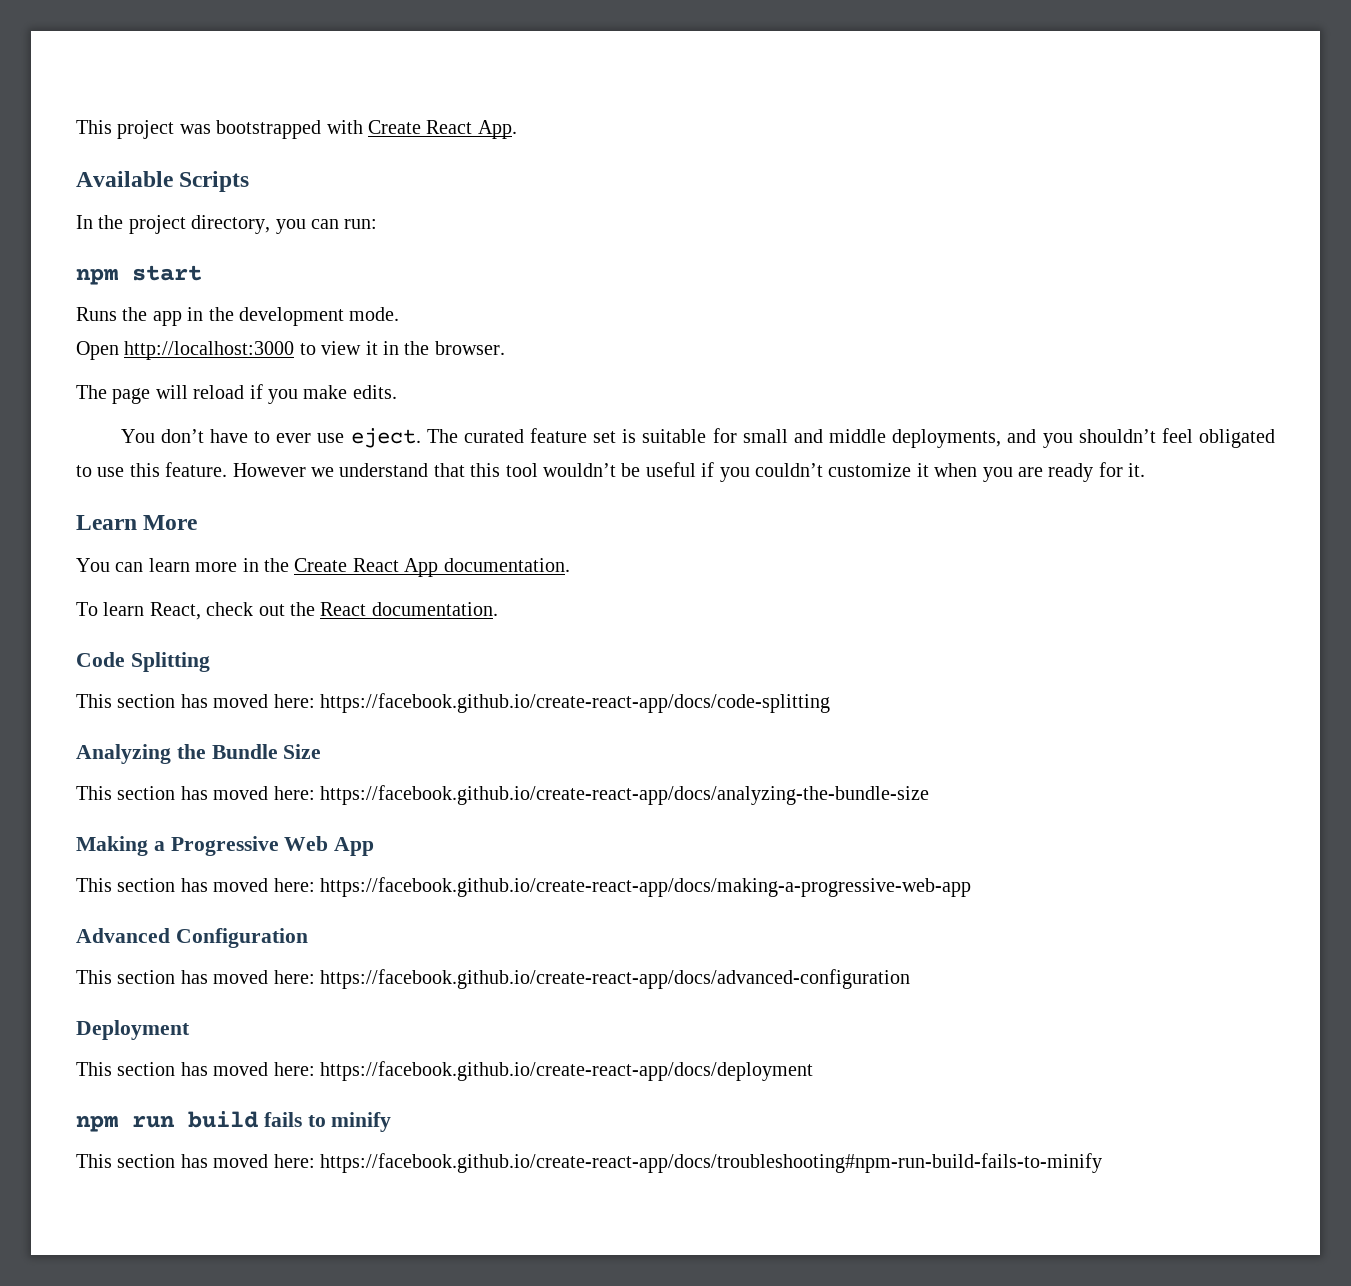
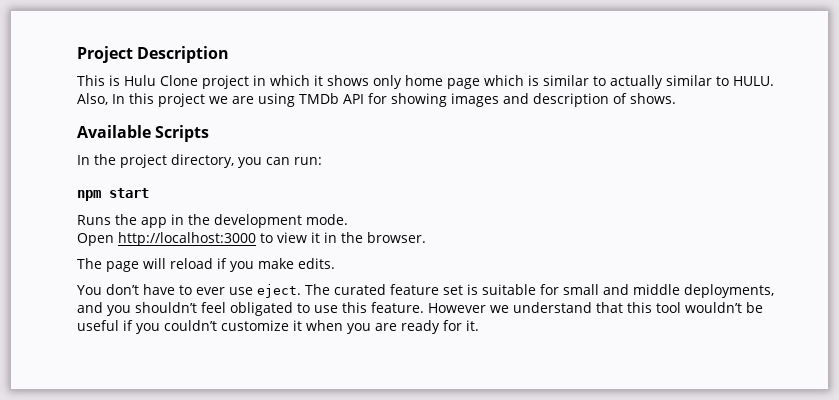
- This project was bootstrapped with Create React App.
+ Project Description
+ This is Hulu Clone project in which it shows only home page which is similar to actually similar to HULU. Also, In this project we are using TMDb API for showing images and description of shows.
- Learn More
- You can learn more in the Create React App documentation.
- To learn React, check out the React documentation.
- Code Splitting
- This section has moved here: https://facebook.github.io/create-react-app/docs/code-splitting
- Analyzing the Bundle Size
- This section has moved here: https://facebook.github.io/create-react-app/docs/analyzing-the-bundle-size
- Making a Progressive Web App
- This section has moved here: https://facebook.github.io/create-react-app/docs/making-a-progressive-web-app
- Advanced Configuration
- This section has moved here: https://facebook.github.io/create-react-app/docs/advanced-configuration
- Deployment
- This section has moved here: https://facebook.github.io/create-react-app/docs/deployment
- npm run build fails to minify
- This section has moved here: https://facebook.github.io/create-react-app/docs/troubleshooting#npm-run-build-fails-to-minify

